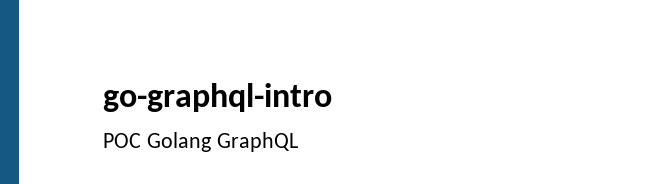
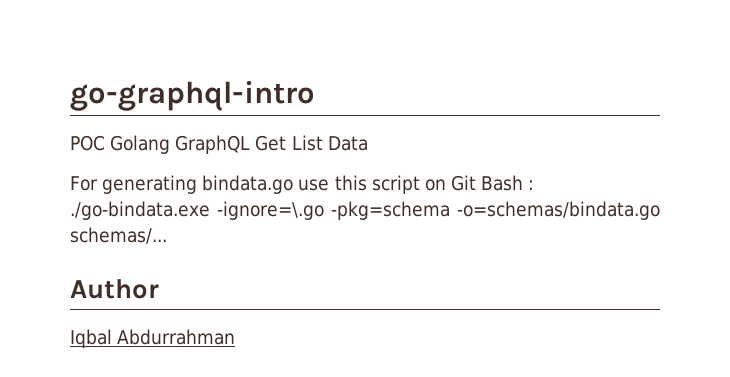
- POC Golang GraphQL
+ POC Golang GraphQL Get List Data
+ For generating bindata.go use this script on Git Bash : ./go-bindata.exe -ignore=\.go -pkg=schema -o=schemas/bindata.go schemas/...
+ Author
+ Iqbal Abdurrahman

